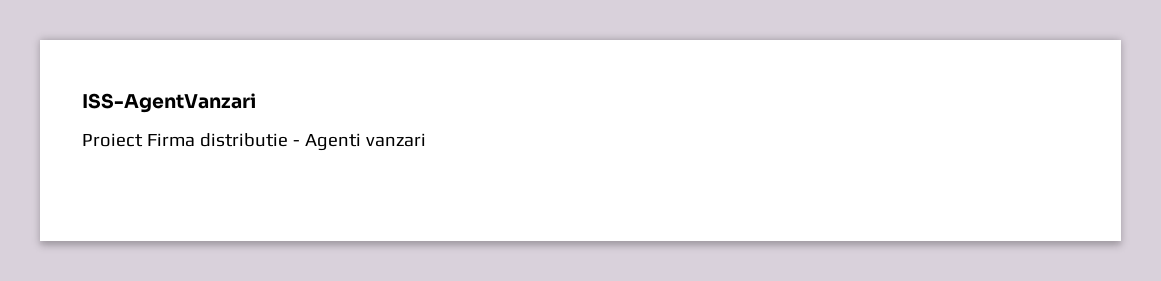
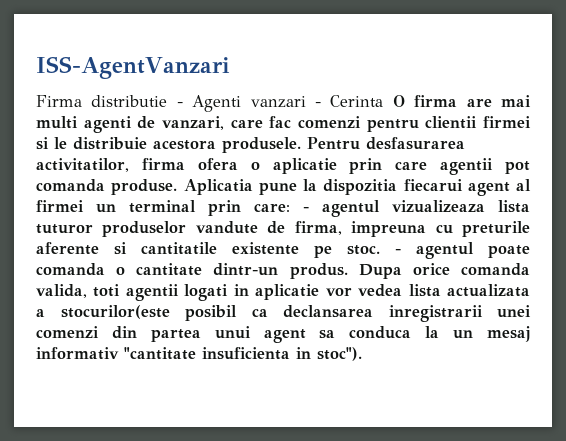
- Proiect Firma distributie - Agenti vanzari
+ Firma distributie - Agenti vanzari - Cerinta O firma are mai multi agenti de vanzari, care fac comenzi pentru clientii firmei si le distribuie acestora produsele. Pentru desfasurarea activitatilor, firma ofera o aplicatie prin care agentii pot comanda produse. Aplicatia pune la dispozitia fiecarui agent al firmei un terminal prin care: - agentul vizualizeaza lista tuturor produselor vandute de firma, impreuna cu preturile aferente si cantitatile existente pe stoc. - agentul poate comanda o cantitate dintr-un produs. Dupa orice comanda valida, toti agentii logati in aplicatie vor vedea lista actualizata a stocurilor(este posibil ca declansarea inregistrarii unei comenzi din partea unui agent sa conduca la un mesaj informativ "cantitate insuficienta in stoc").

